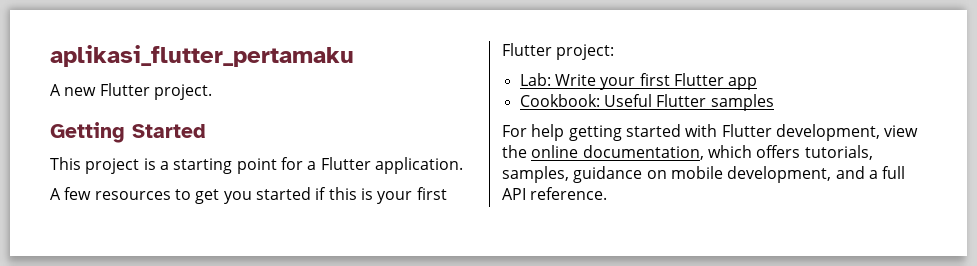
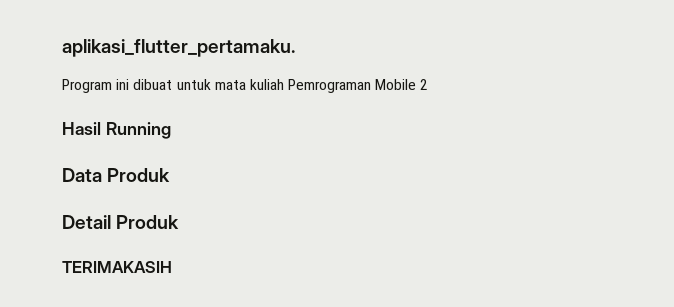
- aplikasi_flutter_pertamaku
- A new Flutter project.
- Getting Started
- This project is a starting point for a Flutter application.
- A few resources to get you started if this is your first Flutter project:
- Lab: Write your first Flutter app
- Cookbook: Useful Flutter samples
- For help getting started with Flutter development, view the online documentation, which offers tutorials, samples, guidance on mobile development, and a full API reference.
+ aplikasi_flutter_pertamaku.
+ Program ini dibuat untuk mata kuliah Pemrograman Mobile 2
+ Hasil Running
+ Data Produk
+ Detail Produk
+ TERIMAKASIH

